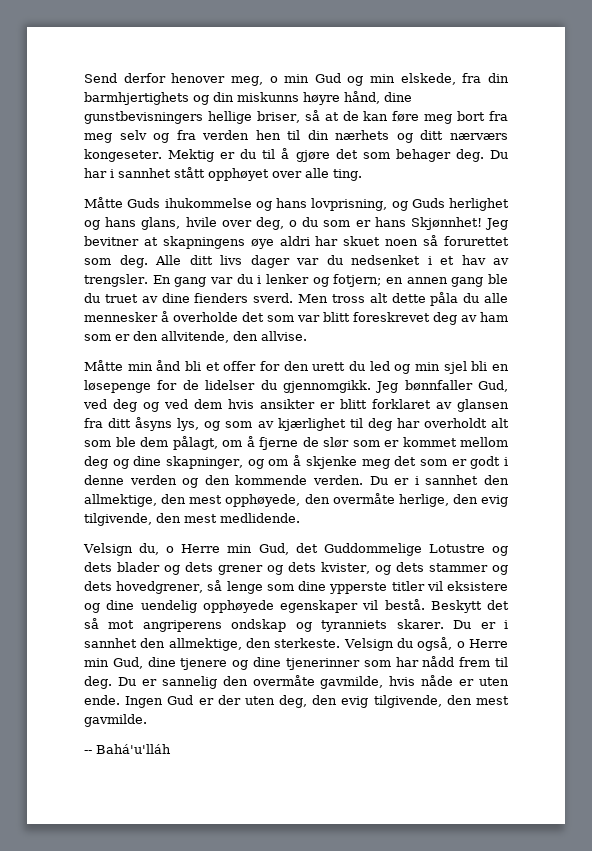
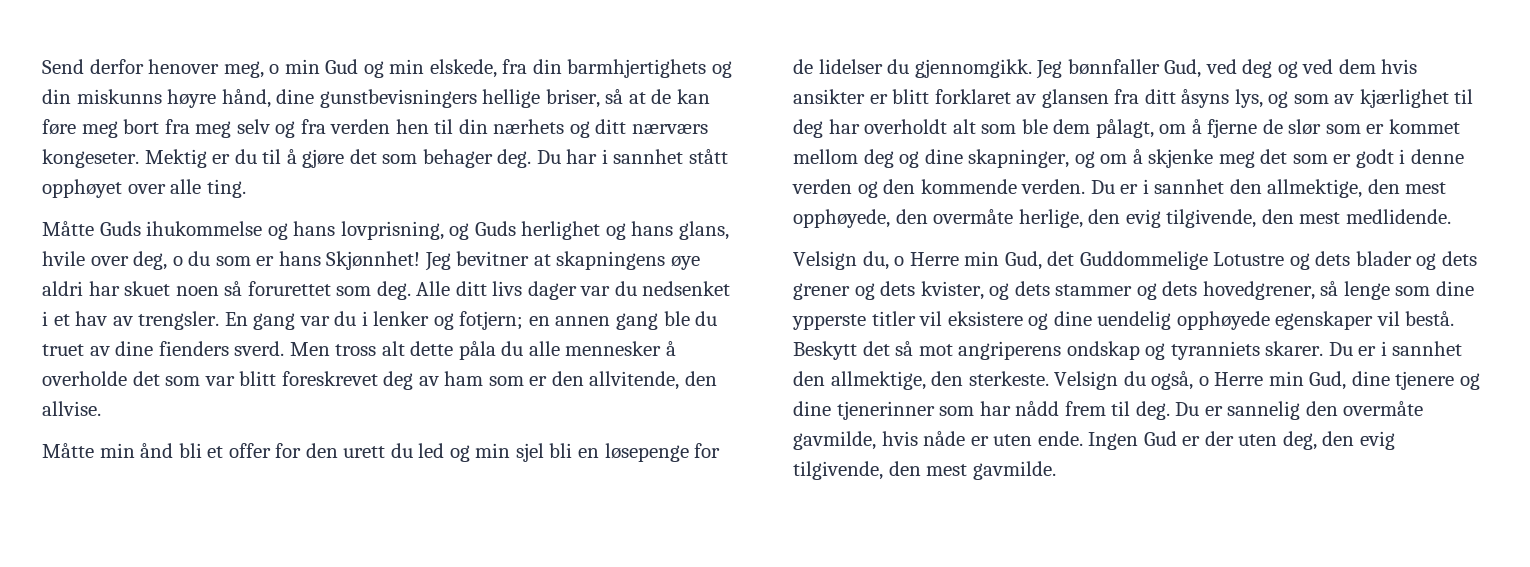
- -- Bahá'u'lláh

